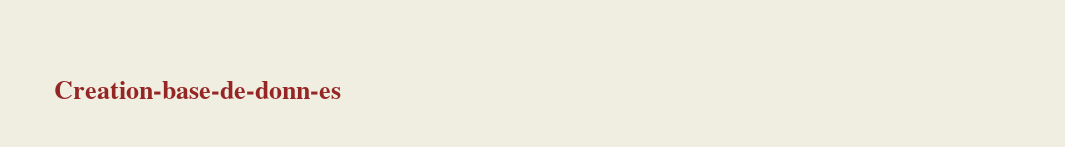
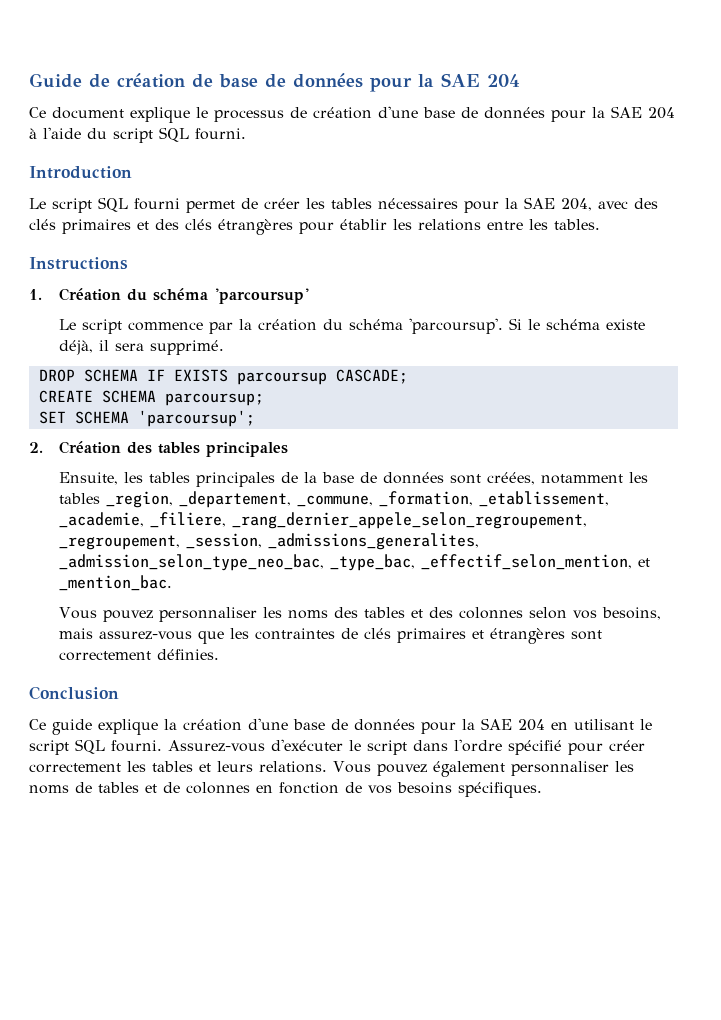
- Creation-base-de-donn-es
+ Guide de création de base de données pour la SAE 204
+ Ce document explique le processus de création d'une base de données pour la SAE 204 à l'aide du script SQL fourni.
+ Introduction
+ Le script SQL fourni permet de créer les tables nécessaires pour la SAE 204, avec des clés primaires et des clés étrangères pour établir les relations entre les tables.
+ Instructions
+ 1. Création du schéma 'parcoursup'
+ Le script commence par la création du schéma 'parcoursup'. Si le schéma existe déjà, il sera supprimé.
+ DROP SCHEMA IF EXISTS parcoursup CASCADE;
+ CREATE SCHEMA parcoursup;
+ SET SCHEMA 'parcoursup';
+ 2. Création des tables principales
+ Ensuite, les tables principales de la base de données sont créées, notamment les tables _region, _departement, _commune, _formation, _etablissement, _academie, _filiere, _rang_dernier_appele_selon_regroupement, _regroupement, _session, _admissions_generalites, _admission_selon_type_neo_bac, _type_bac, _effectif_selon_mention, et _mention_bac.
+ Vous pouvez personnaliser les noms des tables et des colonnes selon vos besoins, mais assurez-vous que les contraintes de clés primaires et étrangères sont correctement définies.
+ Conclusion
+ Ce guide explique la création d'une base de données pour la SAE 204 en utilisant le script SQL fourni. Assurez-vous d'exécuter le script dans l'ordre spécifié pour créer correctement les tables et leurs relations. Vous pouvez également personnaliser les noms de tables et de colonnes en fonction de vos besoins spécifiques.

